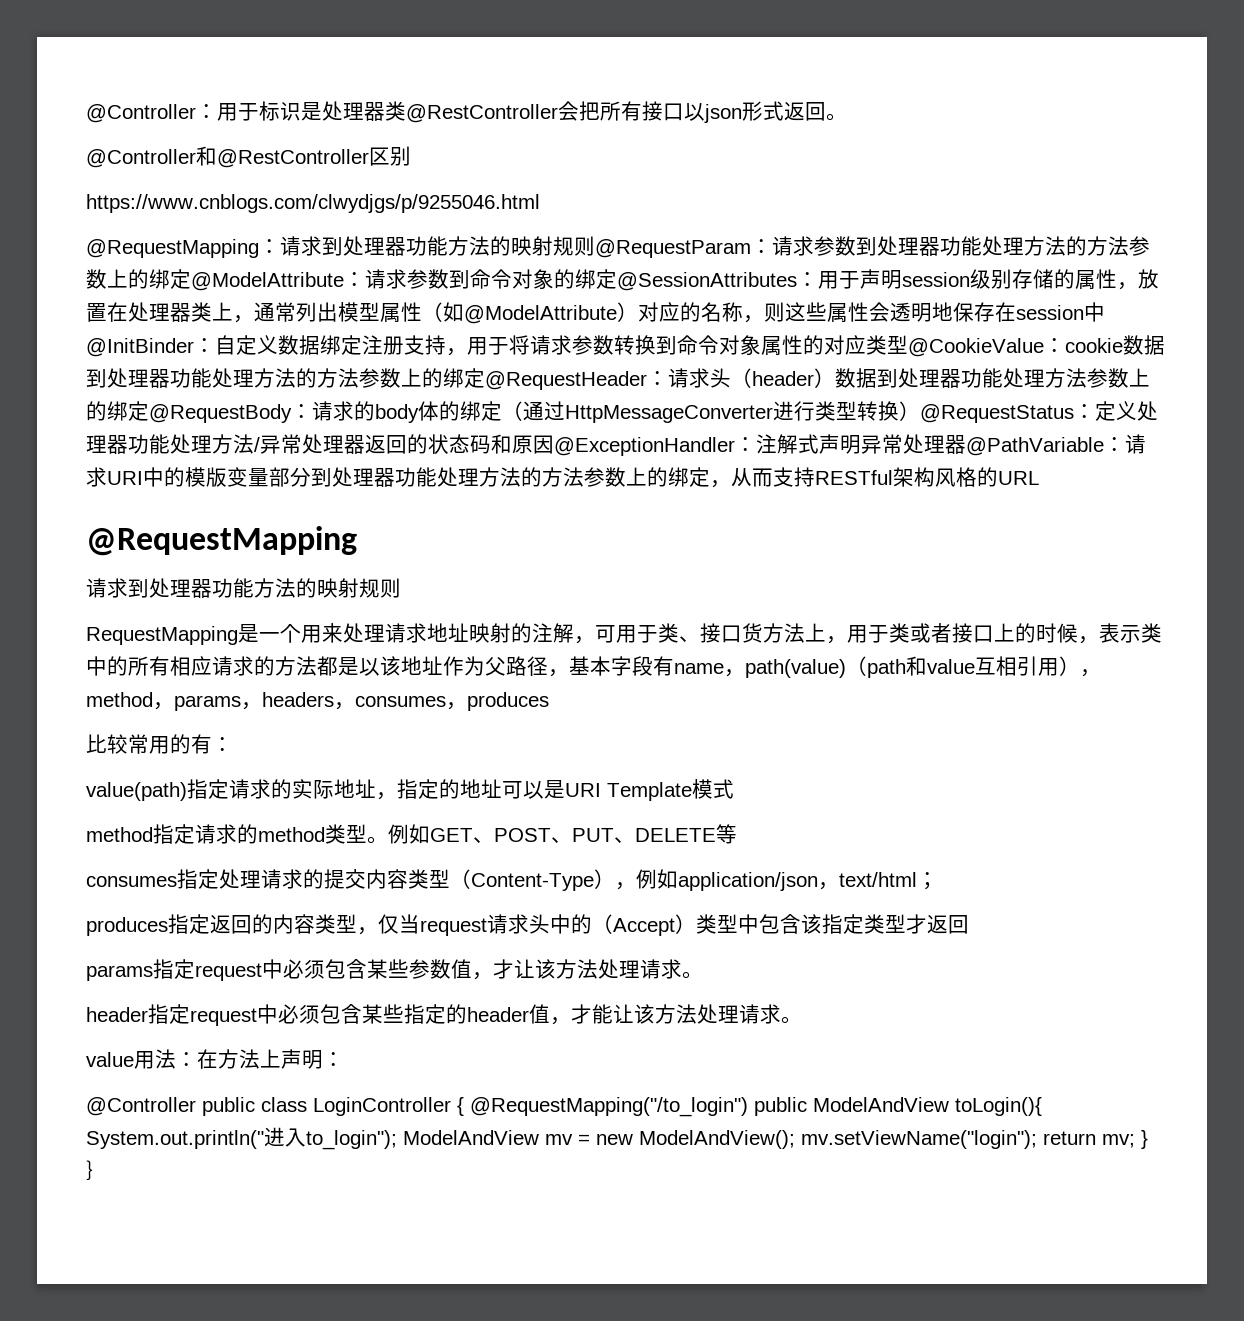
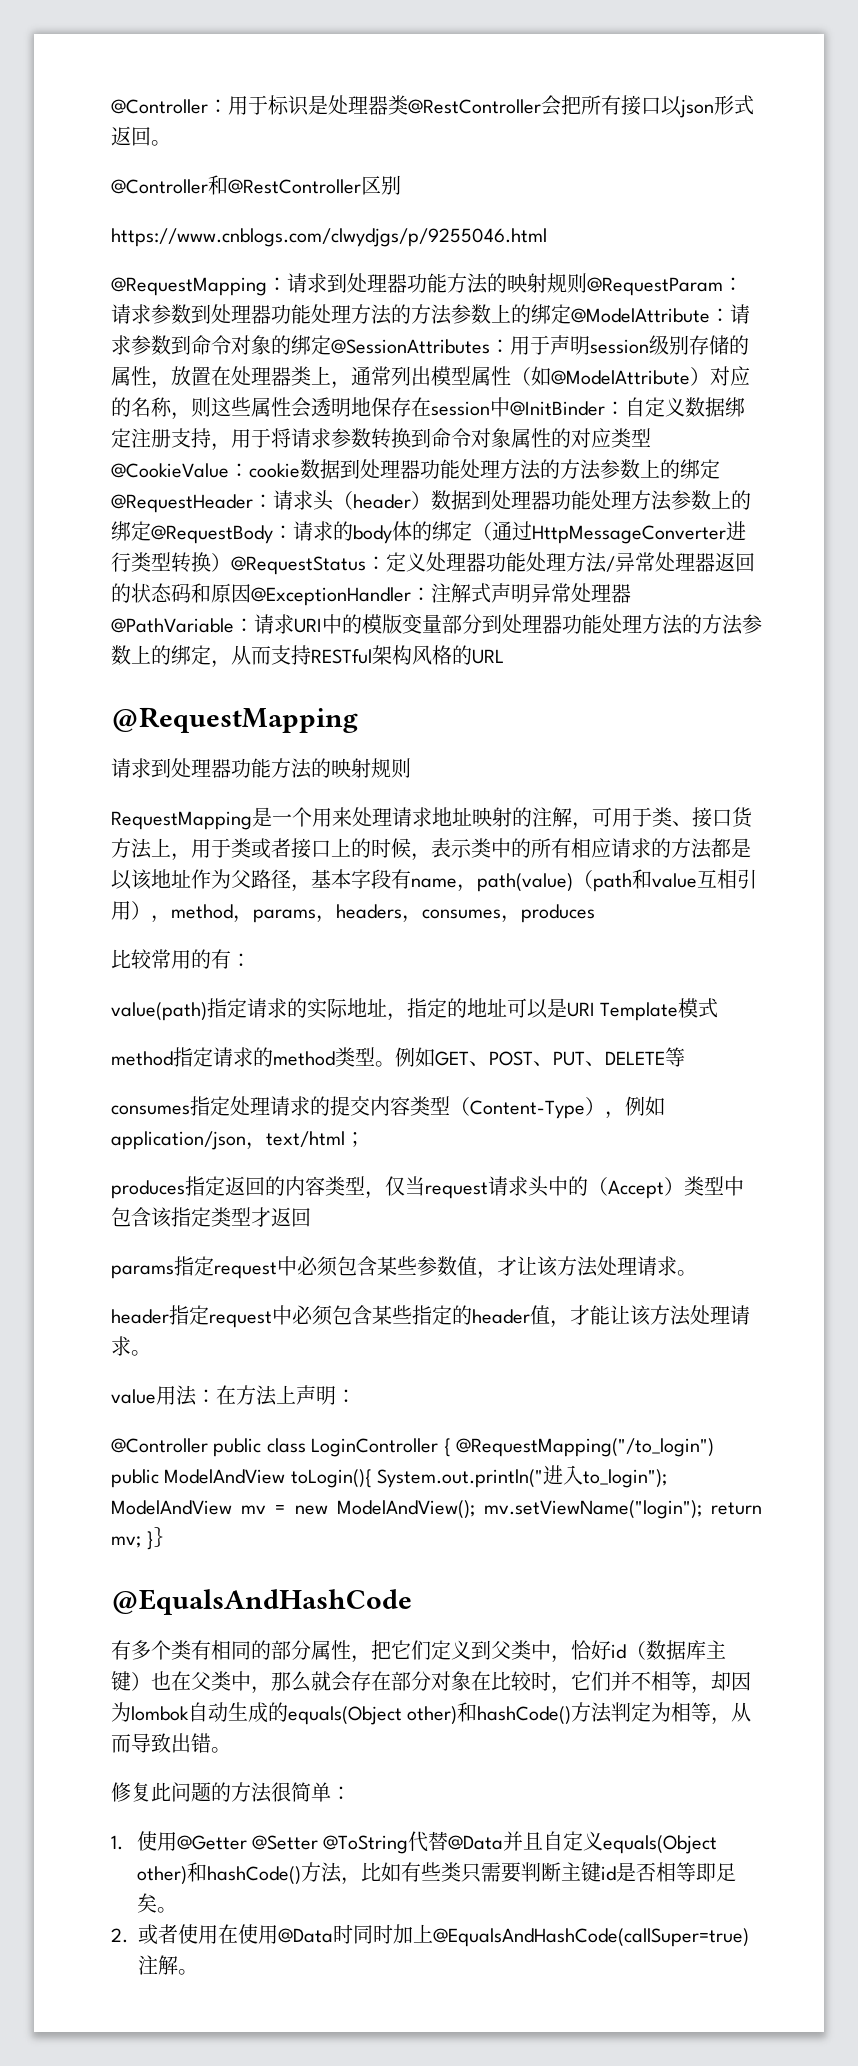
+ @EqualsAndHashCode
+ 有多个类有相同的部分属性，把它们定义到父类中，恰好id（数据库主键）也在父类中，那么就会存在部分对象在比较时，它们并不相等，却因为lombok自动生成的equals(Object other)和hashCode()方法判定为相等，从而导致出错。
+ 修复此问题的方法很简单：
+ 1.使用@Getter @Setter @ToString代替@Data并且自定义equals(Object other)和hashCode()方法，比如有些类只需要判断主键id是否相等即足矣。
+ 2.或者使用在使用@Data时同时加上@EqualsAndHashCode(callSuper=true)注解。

